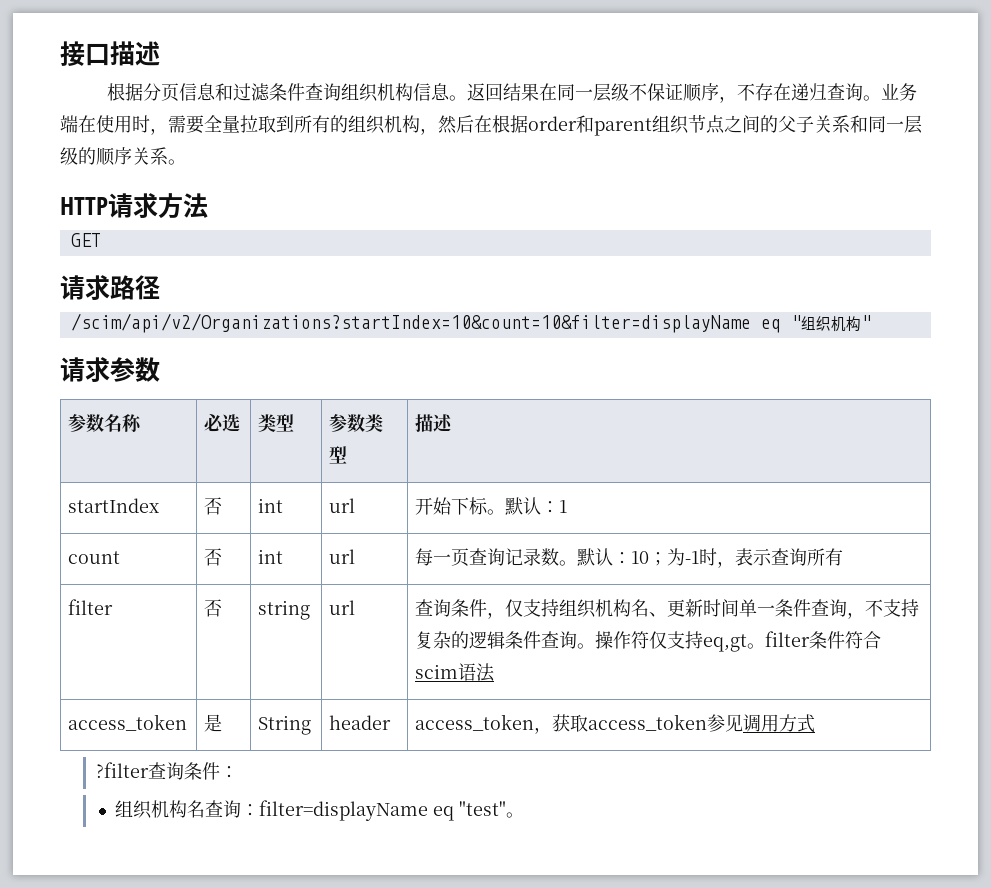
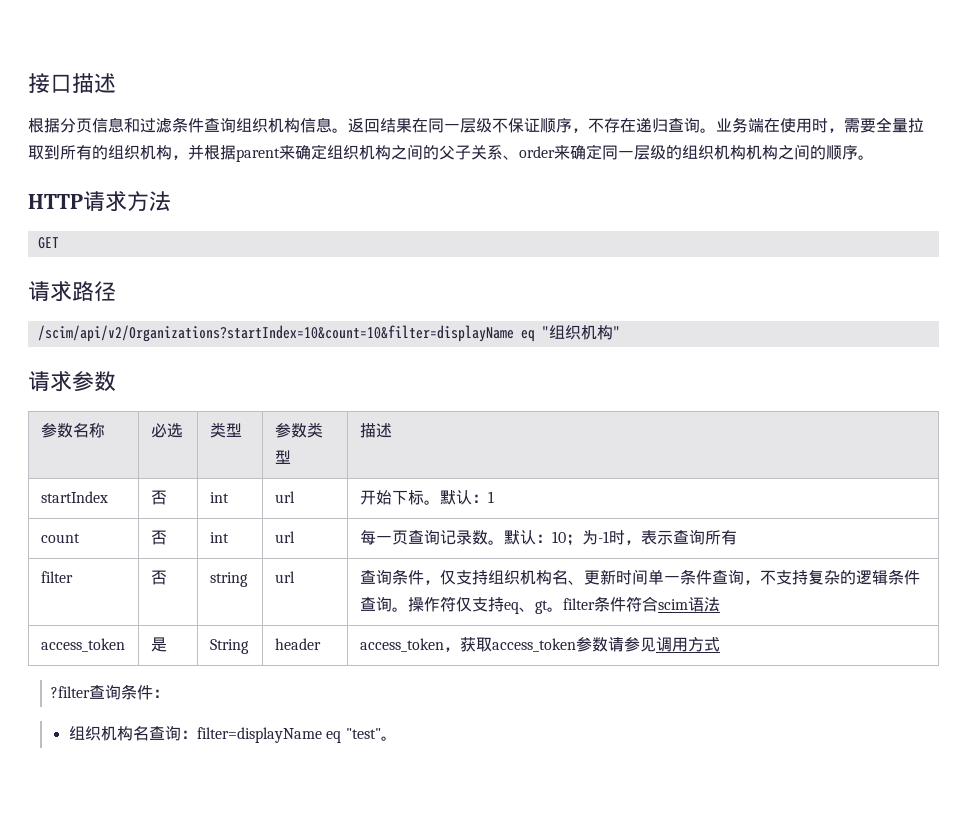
- 业务端在使用时，需要全量拉取到所有的组织机构，然后在根据order和parent组织节点之间的父子关系和同一层级的顺序关系。
+ 业务端在使用时，需要全量拉取到所有的组织机构，并根据parent来确定组织机构之间的父子关系、order来确定同一层级的组织机构机构之间的顺序。
- filter | 否 | string | url | 查询条件，仅支持组织机构名、更新时间单一条件查询，不支持复杂的逻辑条件查询。操作符仅支持eq,gt。filter条件符合scim语法
+ filter | 否 | string | url | 查询条件，仅支持组织机构名、更新时间单一条件查询，不支持复杂的逻辑条件查询。操作符仅支持eq、gt。filter条件符合scim语法
- access_token | 是 | String | header | access_token，获取access_token参见调用方式
+ access_token | 是 | String | header | access_token，获取access_token参数请参见调用方式

